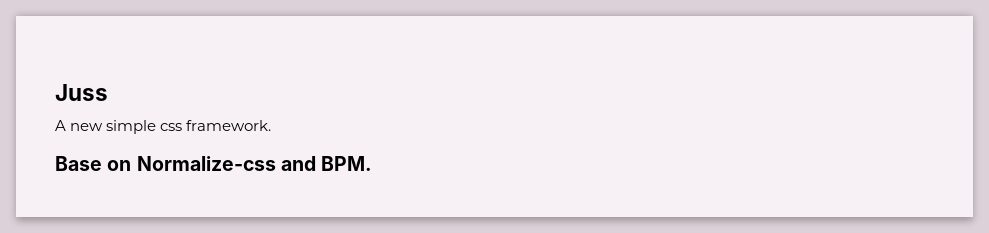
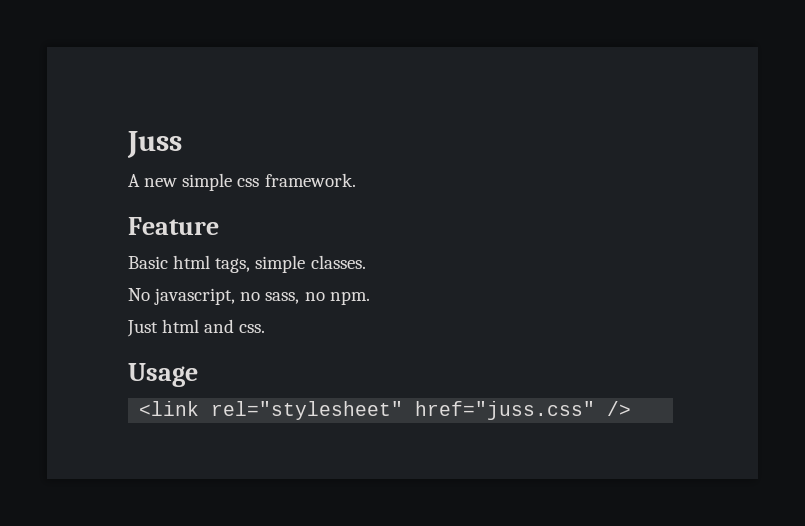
- Base on Normalize-css and BPM.
+ Feature
+ Basic html tags, simple classes.
+ No javascript, no sass, no npm.
+ Just html and css.
+ Usage
+ <link rel="stylesheet" href="juss.css" />

